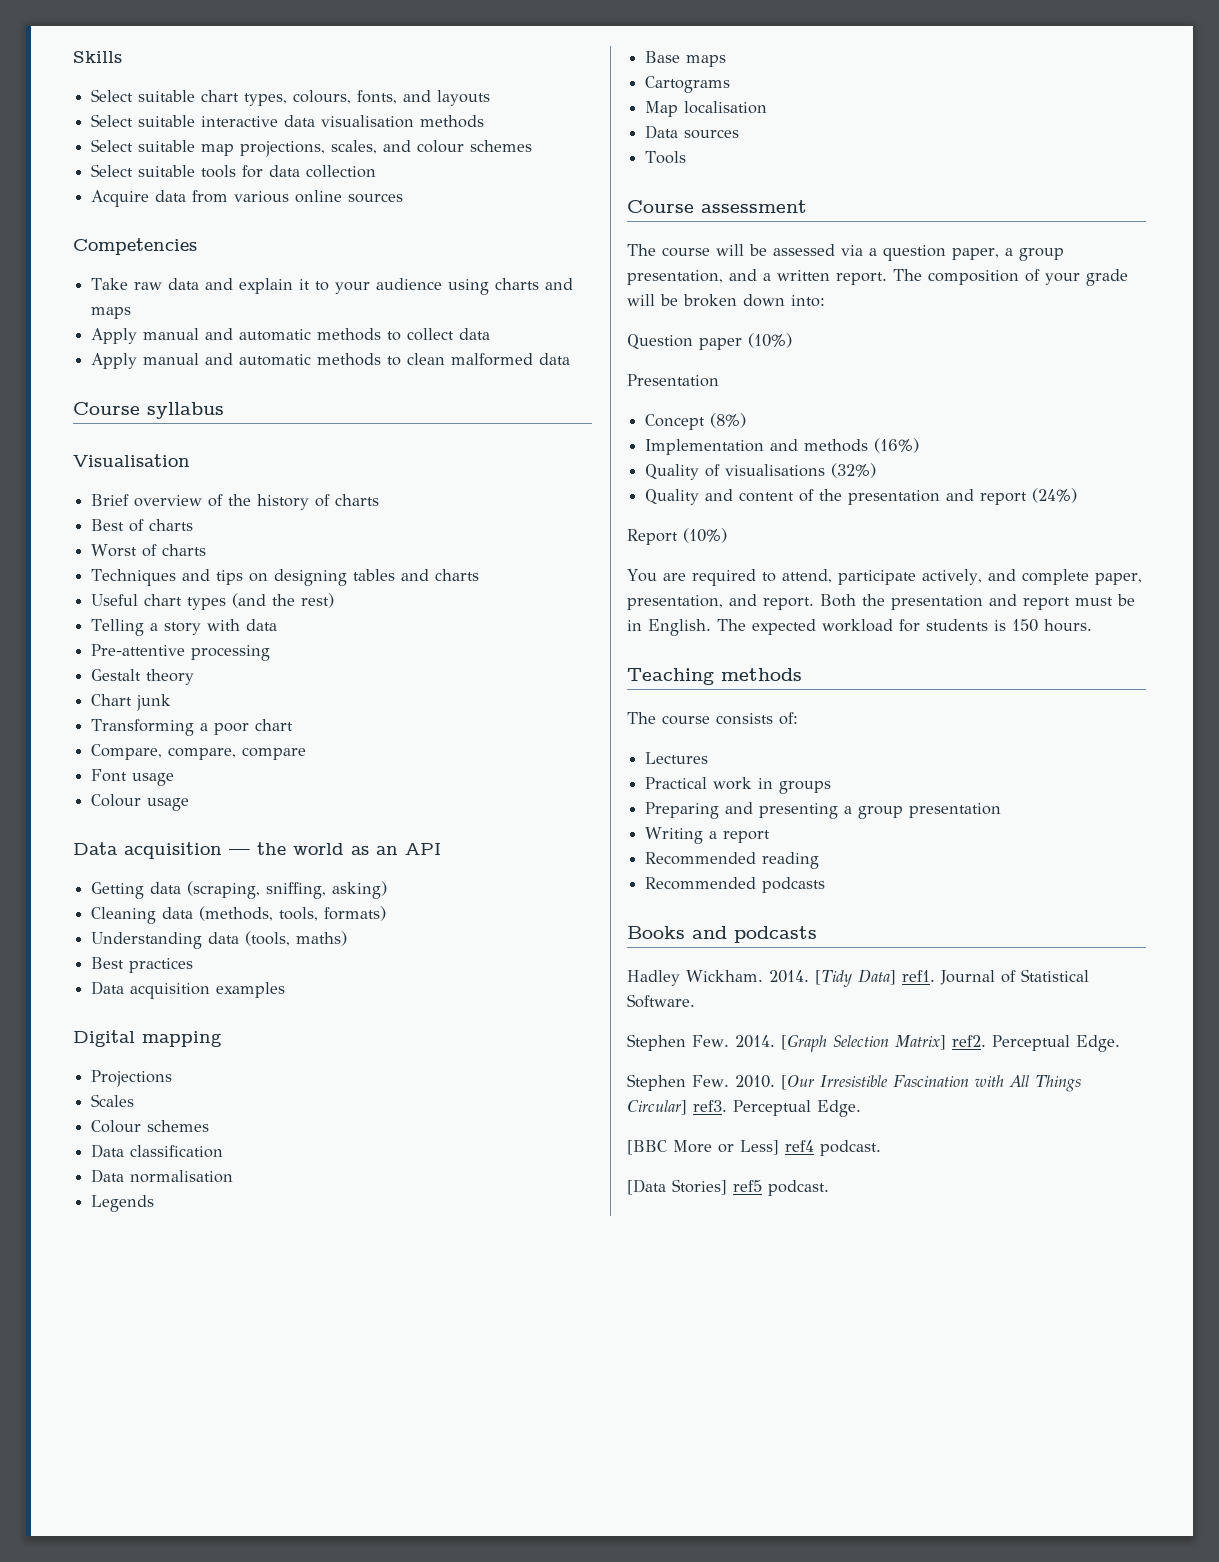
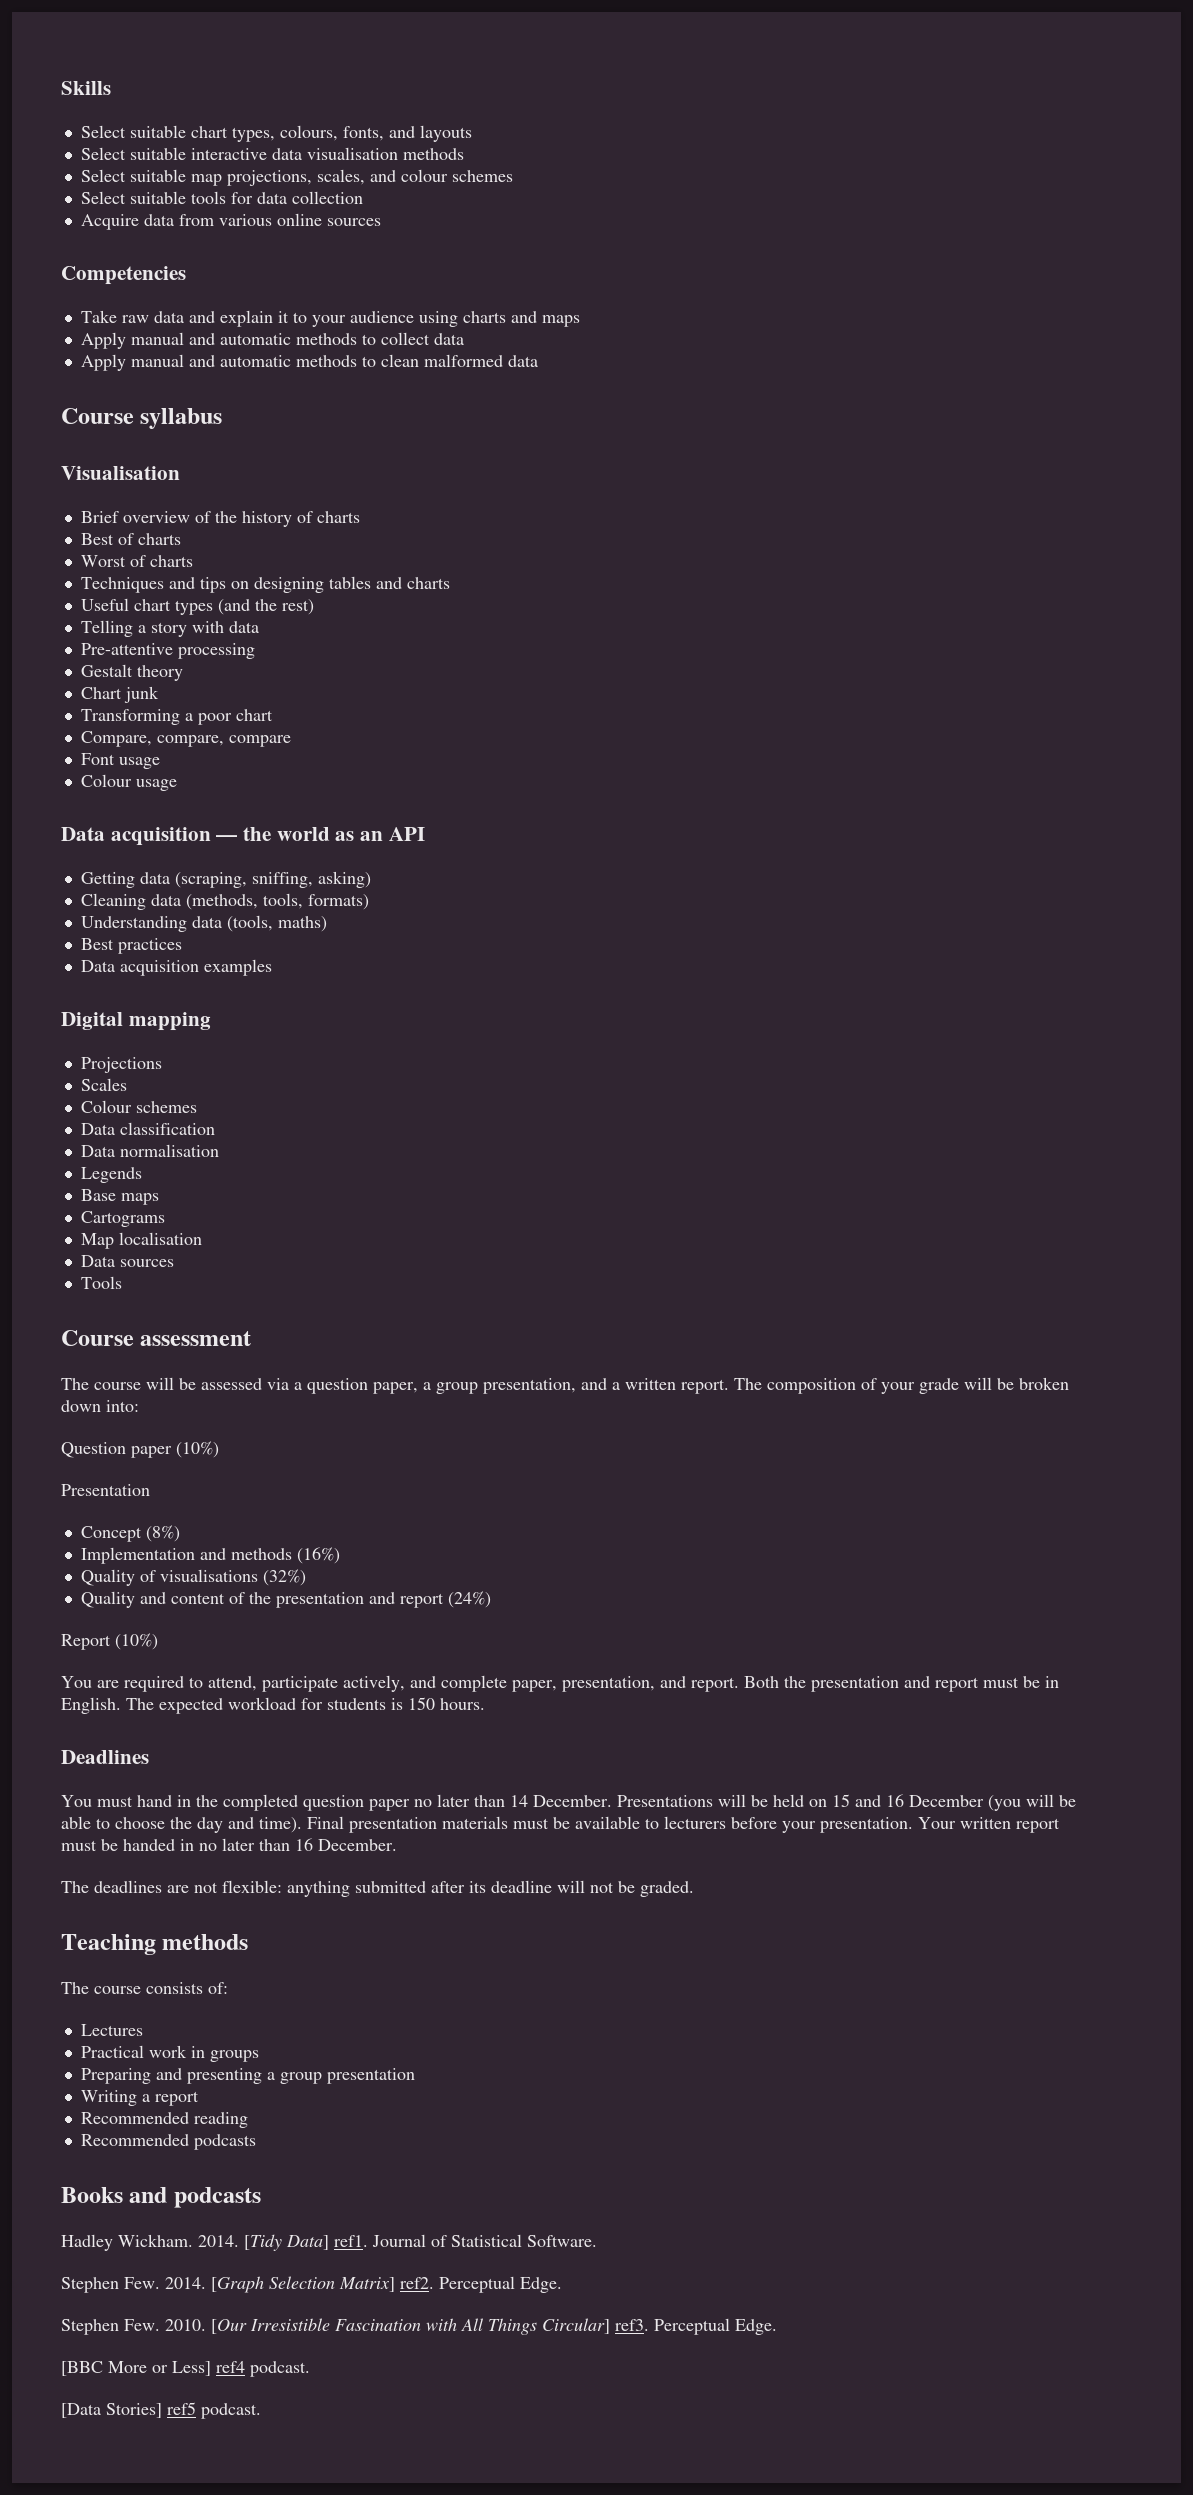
+ Deadlines
+ You must hand in the completed question paper no later than 14 December. Presentations will be held on 15 and 16 December (you will be able to choose the day and time). Final presentation materials must be available to lecturers before your presentation. Your written report must be handed in no later than 16 December.
+ The deadlines are not flexible: anything submitted after its deadline will not be graded.

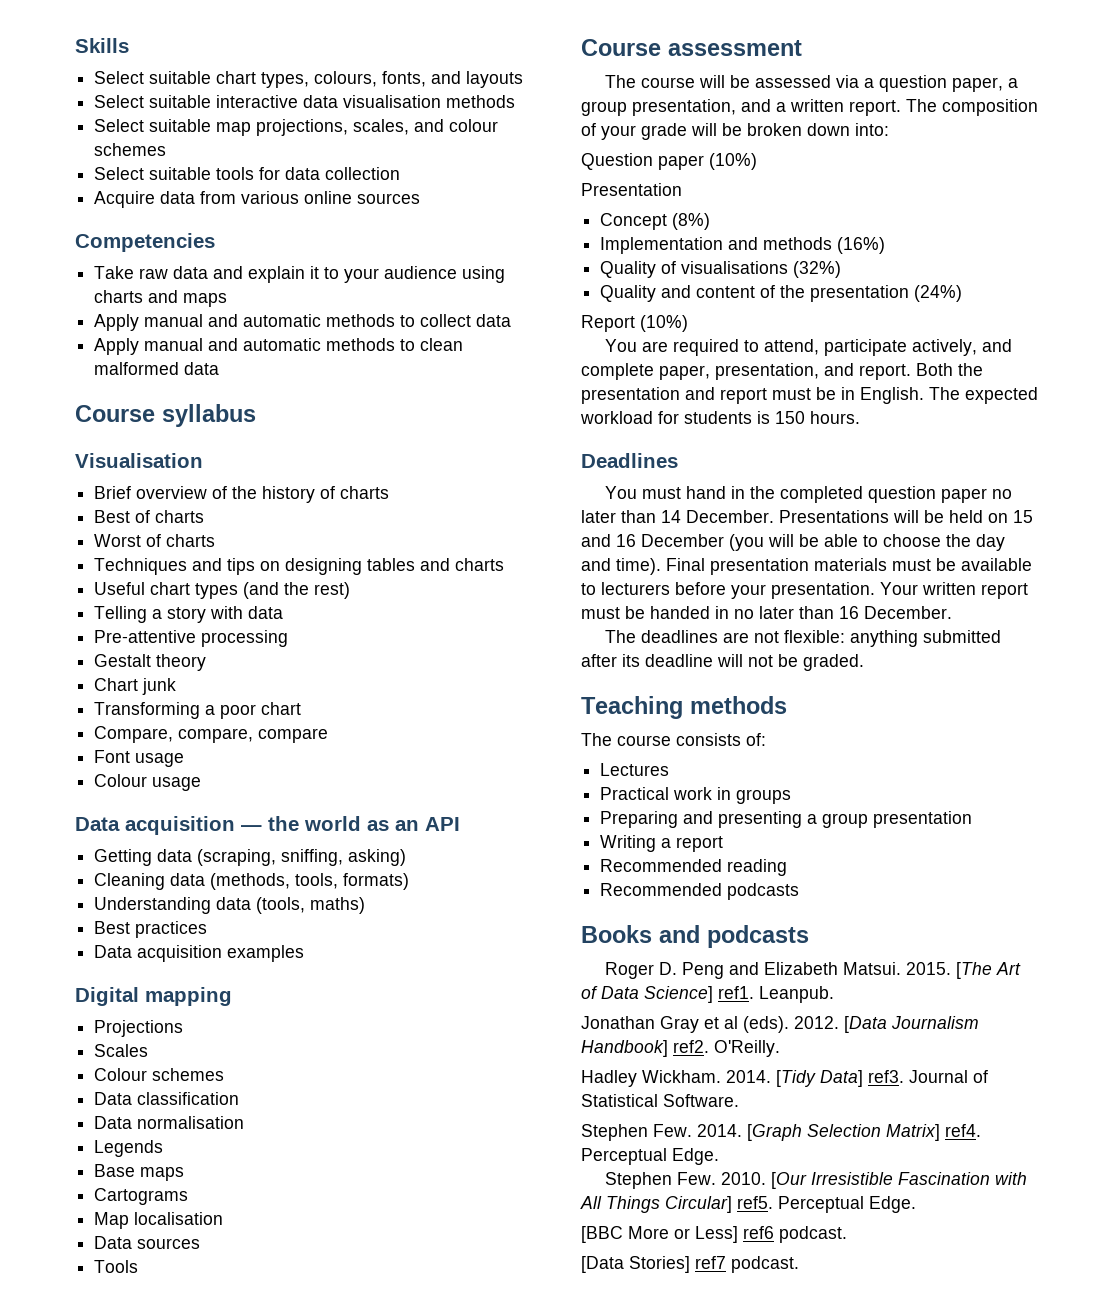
- Quality and content of the presentation and report (24%)
+ Quality and content of the presentation (24%)
+ Roger D. Peng and Elizabeth Matsui. 2015. [The Art of Data Science] ref1. Leanpub.
+ Jonathan Gray et al (eds). 2012. [Data Journalism Handbook] ref2. O'Reilly.
- [Tidy Data] ref1.
+ [Tidy Data] ref3.
- [Graph Selection Matrix] ref2.
+ [Graph Selection Matrix] ref4.
- [Our Irresistible Fascination with All Things Circular] ref3.
+ [Our Irresistible Fascination with All Things Circular] ref5.
- [BBC More or Less] ref4 podcast.
+ [BBC More or Less] ref6 podcast.
- [Data Stories] ref5 podcast.
+ [Data Stories] ref7 podcast.

